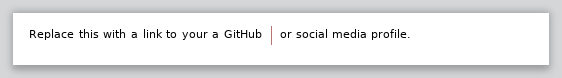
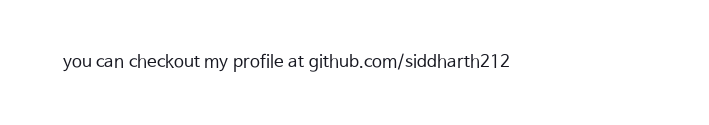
- Replace this with a link to your a GitHub or social media profile.
+ you can checkout my profile at github.com/siddharth212

